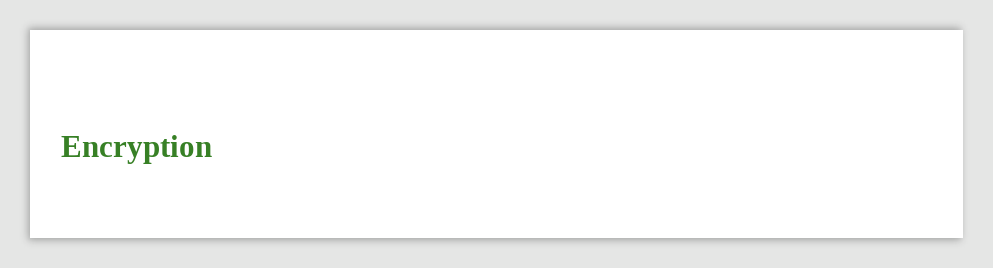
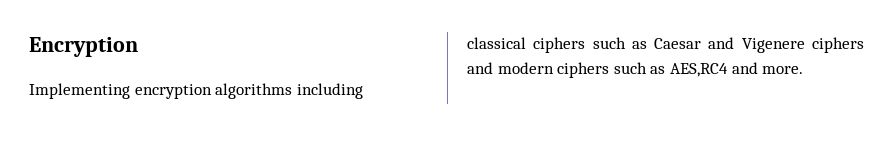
+ Implementing encryption algorithms including classical ciphers such as Caesar and Vigenere ciphers and modern ciphers such as AES,RC4 and more.

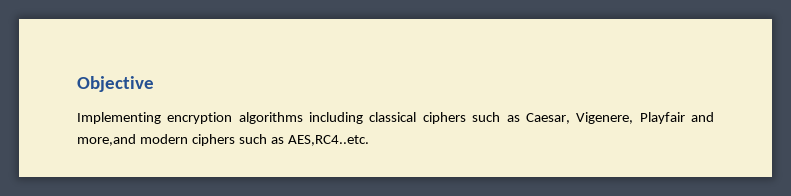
- Encryption
+ Objective
- Implementing encryption algorithms including classical ciphers such as Caesar and Vigenere ciphers and modern ciphers such as AES,RC4 and more.
+ Implementing encryption algorithms including classical ciphers such as Caesar, Vigenere, Playfair and more,and modern ciphers such as AES,RC4..etc.

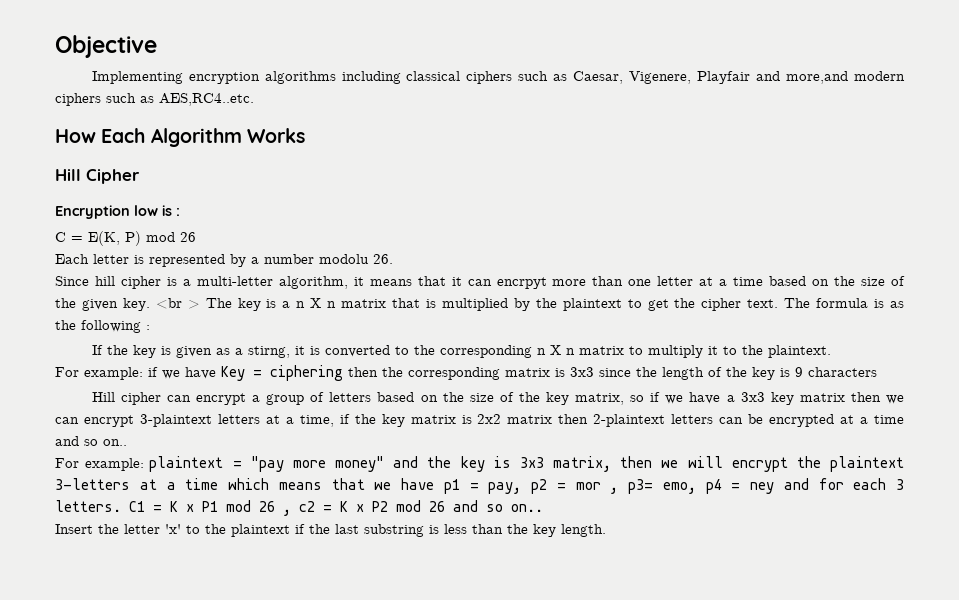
+ How Each Algorithm Works
+ Hill Cipher
+ Encryption low is :
+ C = E(K, P) mod 26
+ Each letter is represented by a number modolu 26.
+ Since hill cipher is a multi-letter algorithm, it means that it can encrpyt more than one letter at a time based on the size of the given key. <br > The key is a n X n matrix that is multiplied by the plaintext to get the cipher text. The formula is as the following :
+ If the key is given as a stirng, it is converted to the corresponding n X n matrix to multiply it to the plaintext.
+ For example: if we have Key = ciphering then the corresponding matrix is 3x3 since the length of the key is 9 characters
+ Hill cipher can encrypt a group of letters based on the size of the key matrix, so if we have a 3x3 key matrix then we can encrypt 3-plaintext letters at a time, if the key matrix is 2x2 matrix then 2-plaintext letters can be encrypted at a time and so on..
+ For example: plaintext = "pay more money" and the key is 3x3 matrix, then we will encrypt the plaintext 3-letters at a time which means that we have p1 = pay, p2 = mor , p3= emo, p4 = ney and for each 3 letters. C1 = K x P1 mod 26 , c2 = K x P2 mod 26 and so on..
+ Insert the letter 'x' to the plaintext if the last substring is less than the key length.

